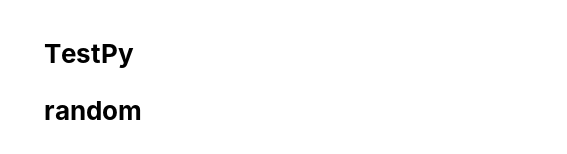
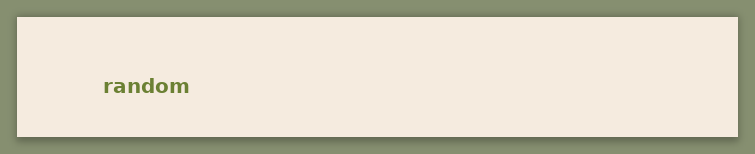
- TestPy

